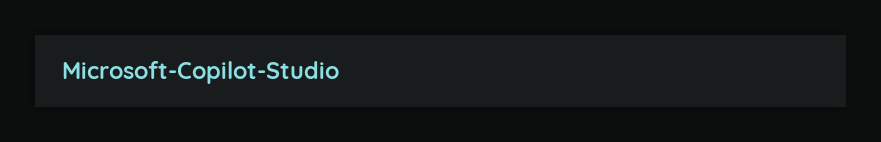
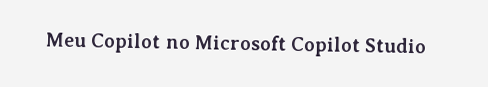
- Microsoft-Copilot-Studio
+ Meu Copilot no Microsoft Copilot Studio

